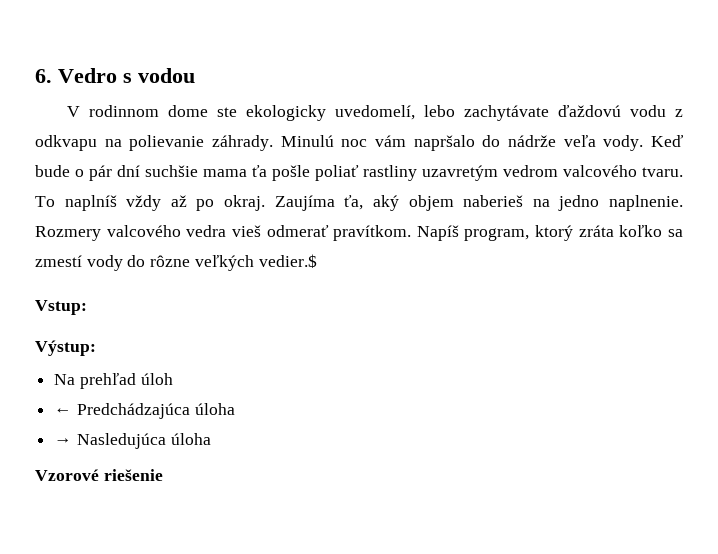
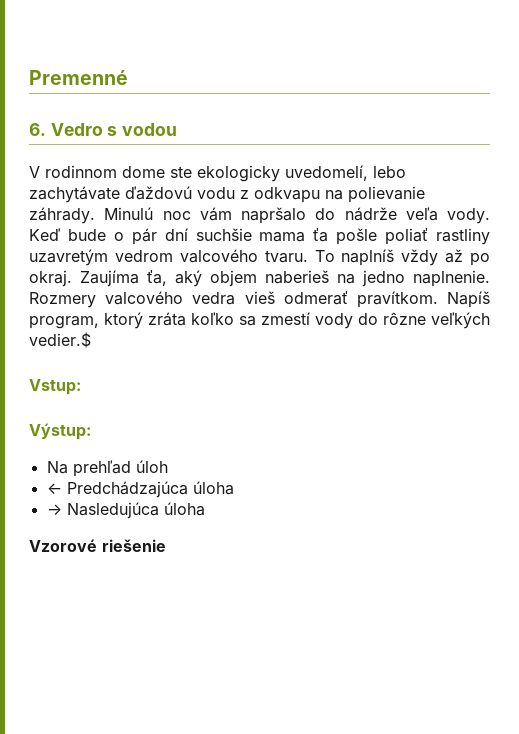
+ Premenné

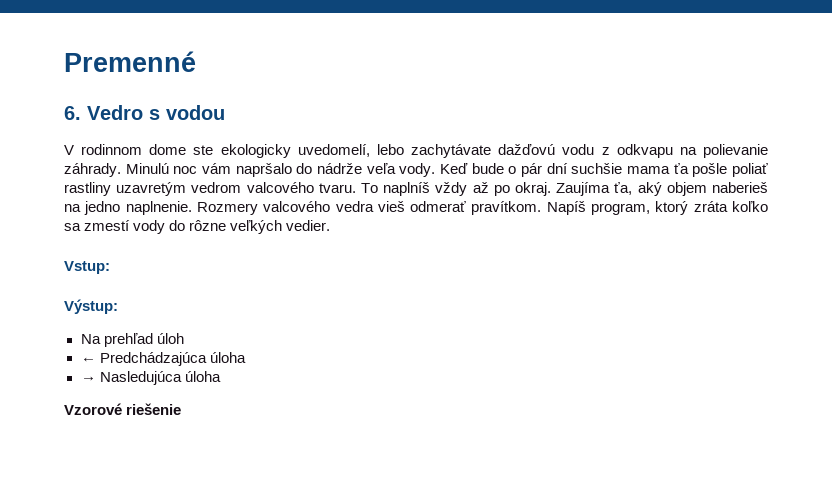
- V rodinnom dome ste ekologicky uvedomelí, lebo zachytávate ďaždovú vodu z odkvapu na polievanie záhrady.
+ V rodinnom dome ste ekologicky uvedomelí, lebo zachytávate dažďovú vodu z odkvapu na polievanie záhrady.
- Napíš program, ktorý zráta koľko sa zmestí vody do rôzne veľkých vedier.$
+ Napíš program, ktorý zráta koľko sa zmestí vody do rôzne veľkých vedier.

